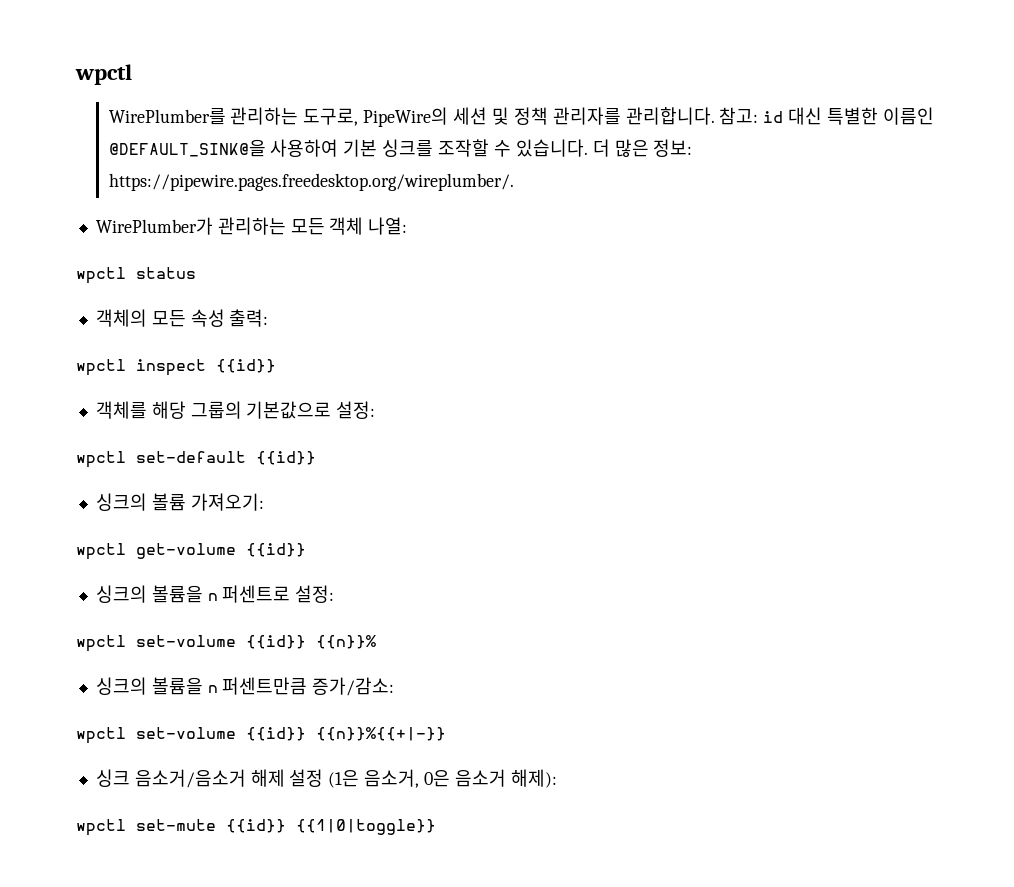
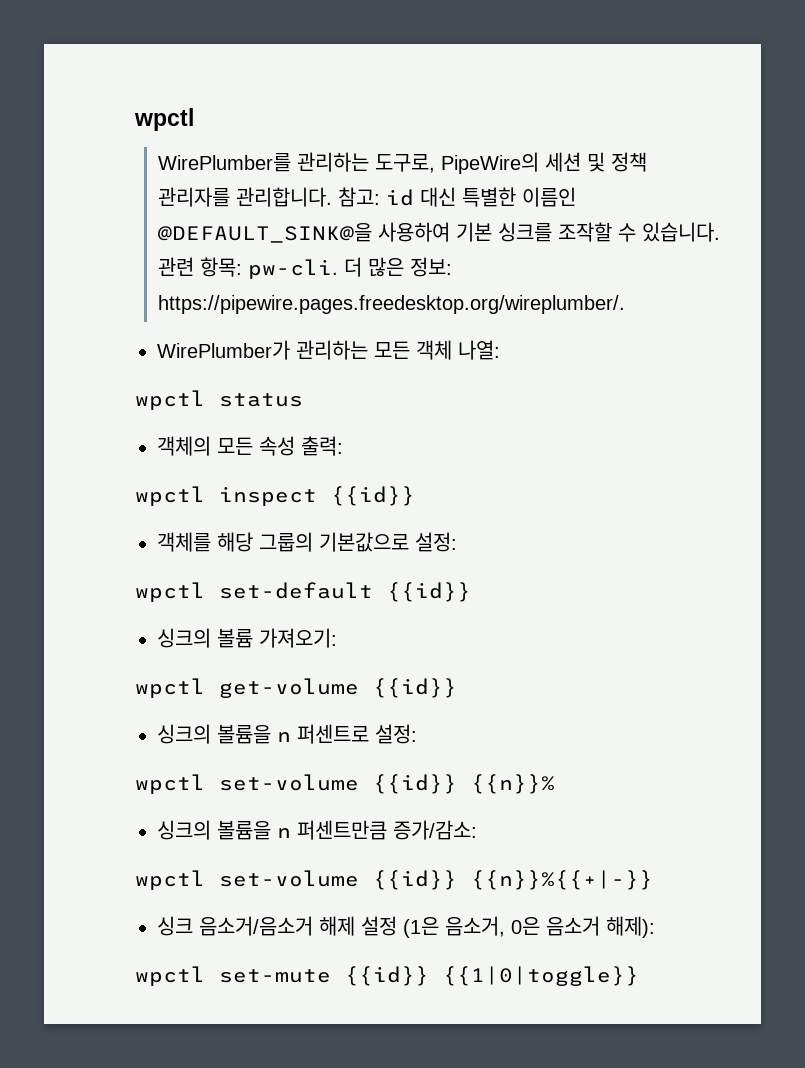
+ 관련 항목: pw-cli.

